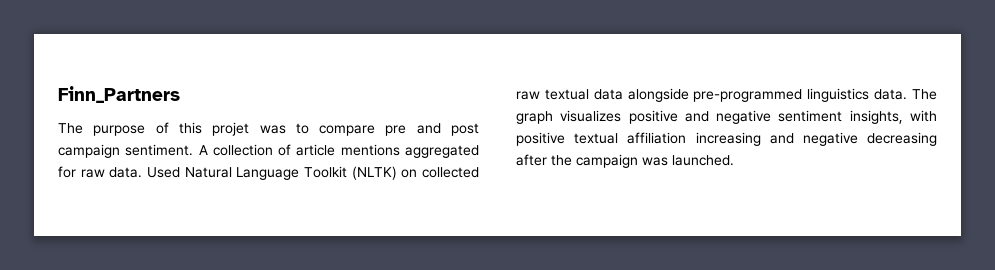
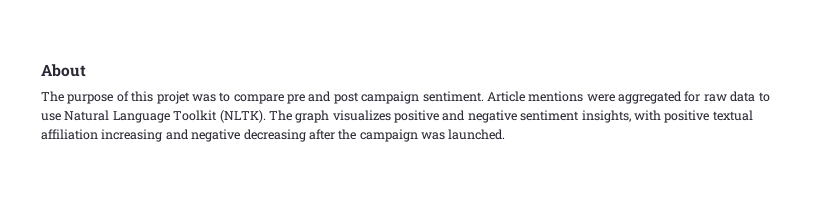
- Finn_Partners
+ About
- A collection of article mentions aggregated for raw data. Used Natural Language Toolkit (NLTK) on collected raw textual data alongside pre-programmed linguistics data.
+ Article mentions were aggregated for raw data to use Natural Language Toolkit (NLTK).

